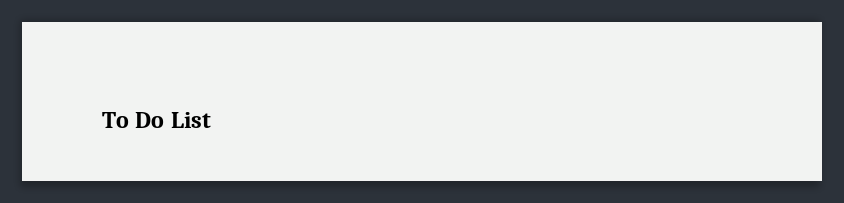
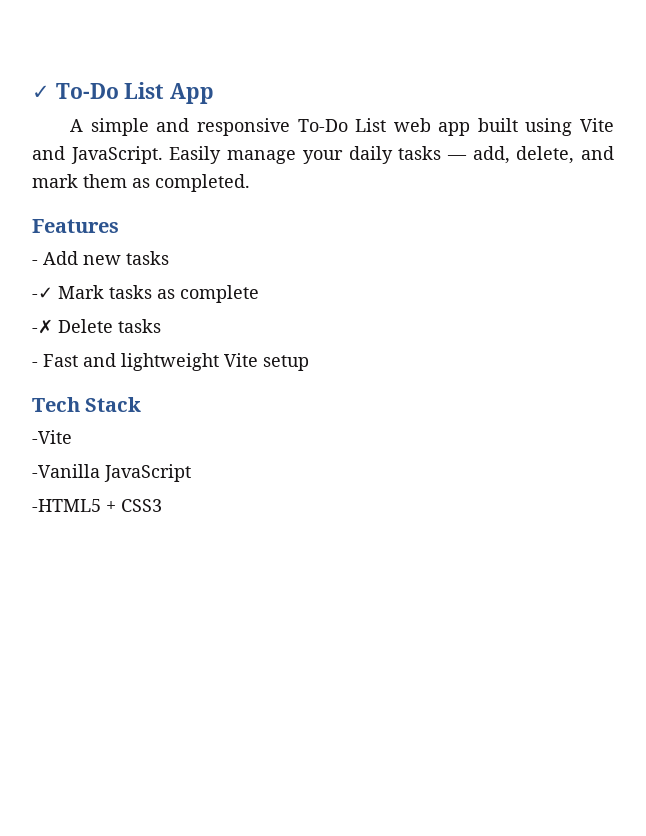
- To Do List
+ ✓ To-Do List App
+ A simple and responsive To-Do List web app built using Vite and JavaScript. Easily manage your daily tasks — add, delete, and mark them as completed.
+ Features
+ - Add new tasks
+ -✓ Mark tasks as complete
+ -✗ Delete tasks
+ - Fast and lightweight Vite setup
+ Tech Stack
+ -Vite
+ -Vanilla JavaScript
+ -HTML5 + CSS3

